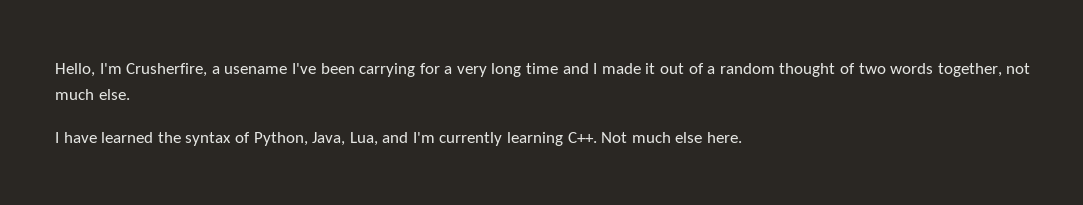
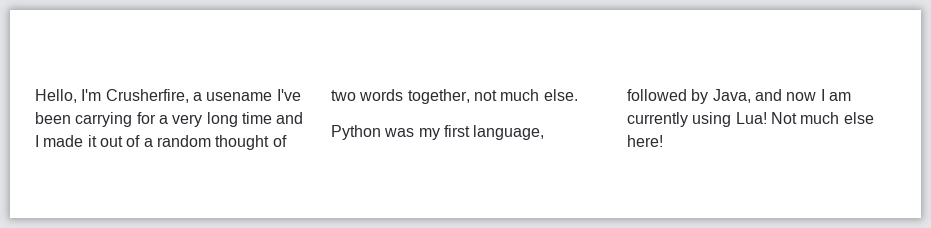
- I have learned the syntax of Python, Java, Lua, and I'm currently learning C++. Not much else here.
+ Python was my first language, followed by Java, and now I am currently using Lua! Not much else here!

